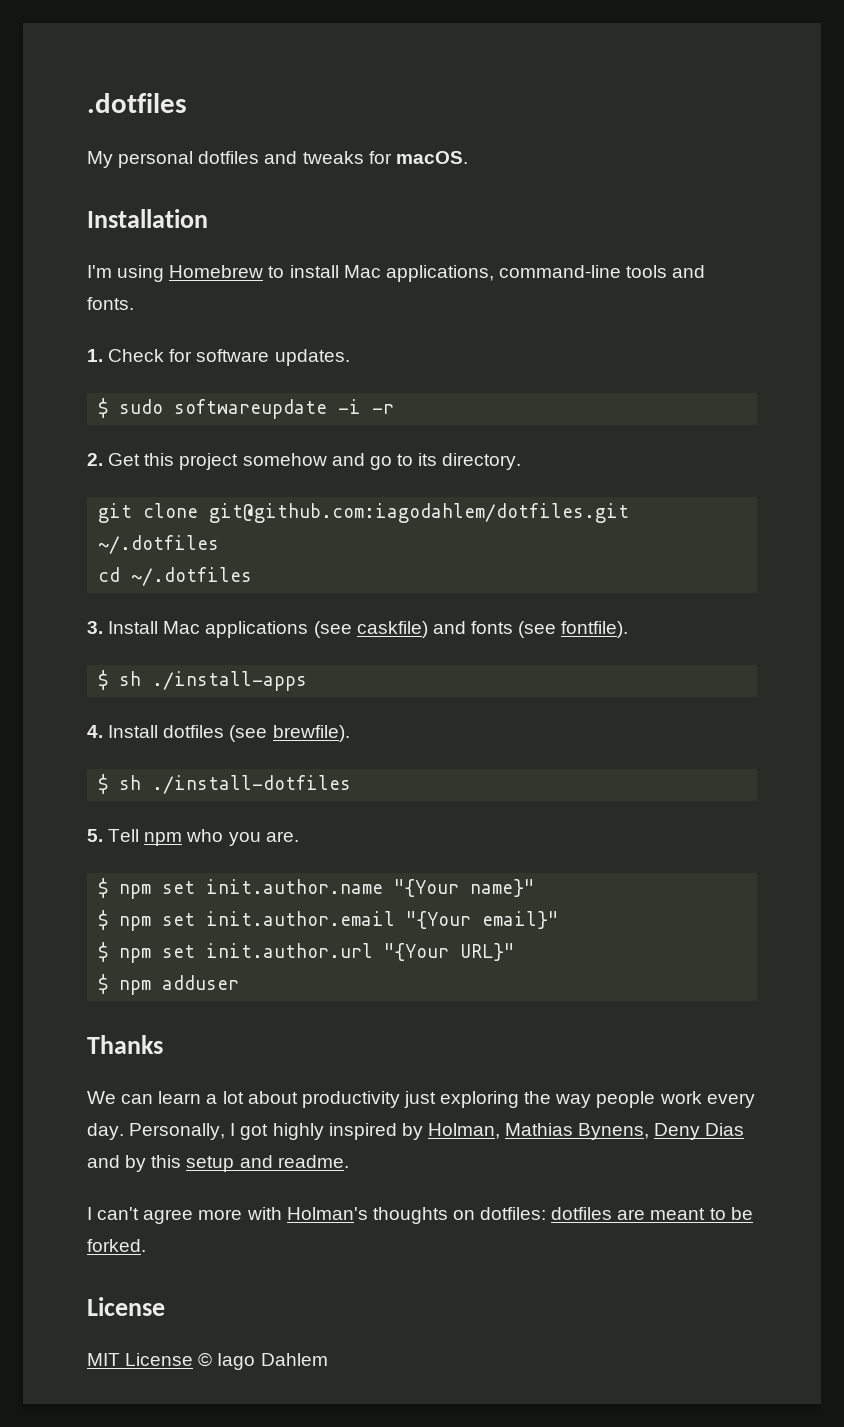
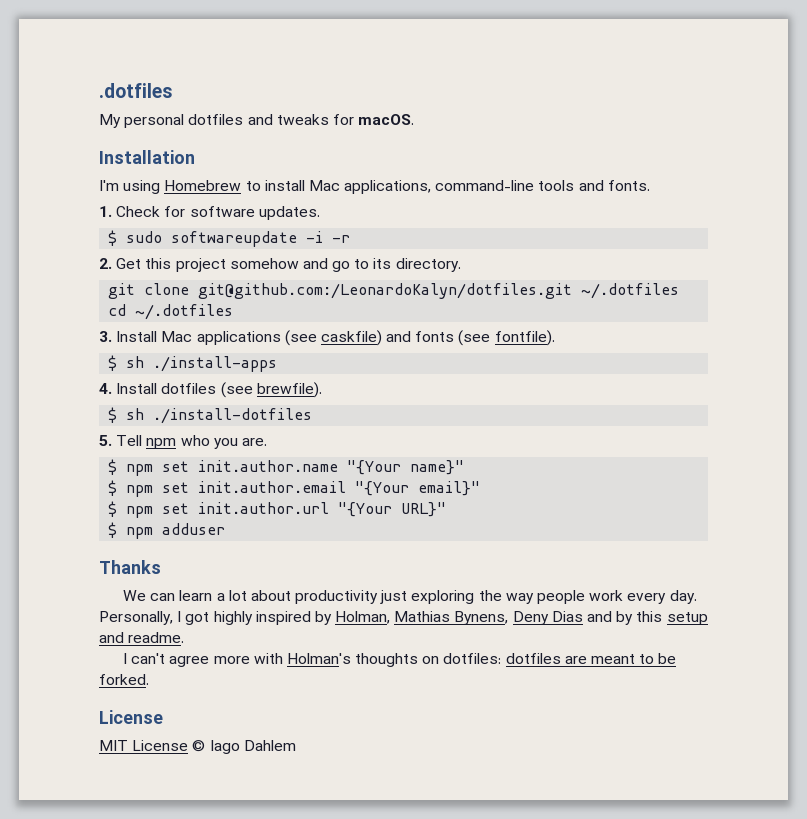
- git clone git@github.com:iagodahlem/dotfiles.git ~/.dotfiles
+ git clone git@github.com:/LeonardoKalyn/dotfiles.git ~/.dotfiles

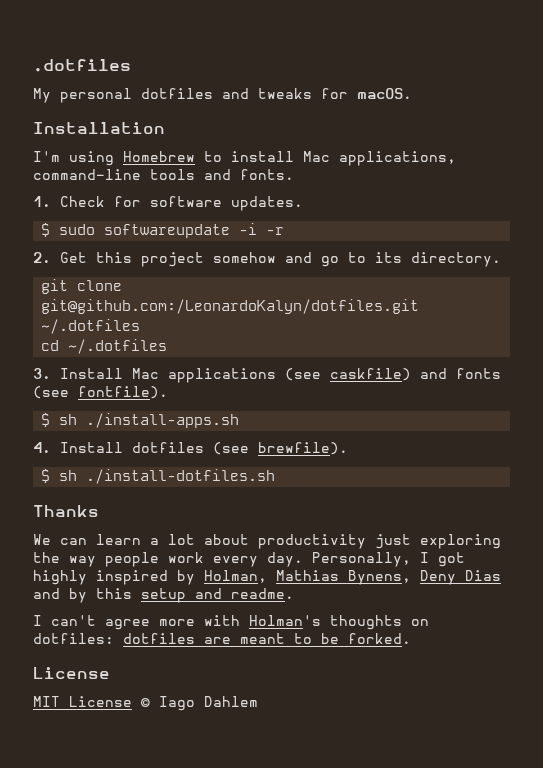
- $ sh ./install-apps
+ $ sh ./install-apps.sh
- $ sh ./install-dotfiles
- 5. Tell npm who you are.
- $ npm set init.author.name "{Your name}"
- $ npm set init.author.email "{Your email}"
- $ npm set init.author.url "{Your URL}"
- $ npm adduser
+ $ sh ./install-dotfiles.sh

